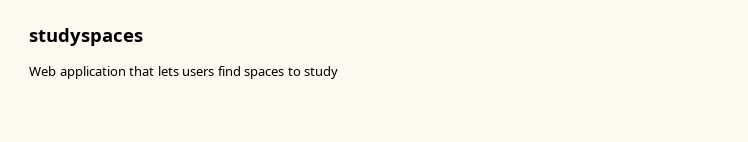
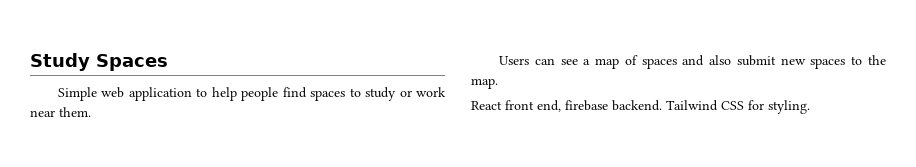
- studyspaces
- Web application that lets users find spaces to study
+ Study Spaces
+ Simple web application to help people find spaces to study or work near them.
+ Users can see a map of spaces and also submit new spaces to the map.
+ React front end, firebase backend. Tailwind CSS for styling.

